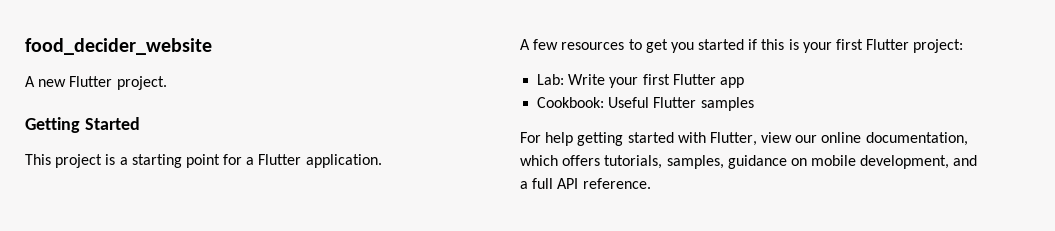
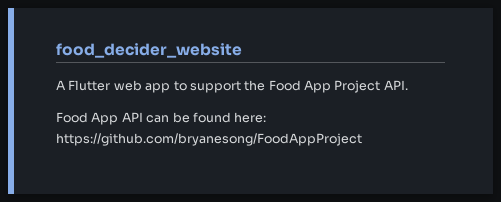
- A new Flutter project.
- Getting Started
- This project is a starting point for a Flutter application.
- A few resources to get you started if this is your first Flutter project:
- Lab: Write your first Flutter app
- Cookbook: Useful Flutter samples
- For help getting started with Flutter, view our online documentation, which offers tutorials, samples, guidance on mobile development, and a full API reference.
+ A Flutter web app to support the Food App Project API.
+ Food App API can be found here: https://github.com/bryanesong/FoodAppProject

